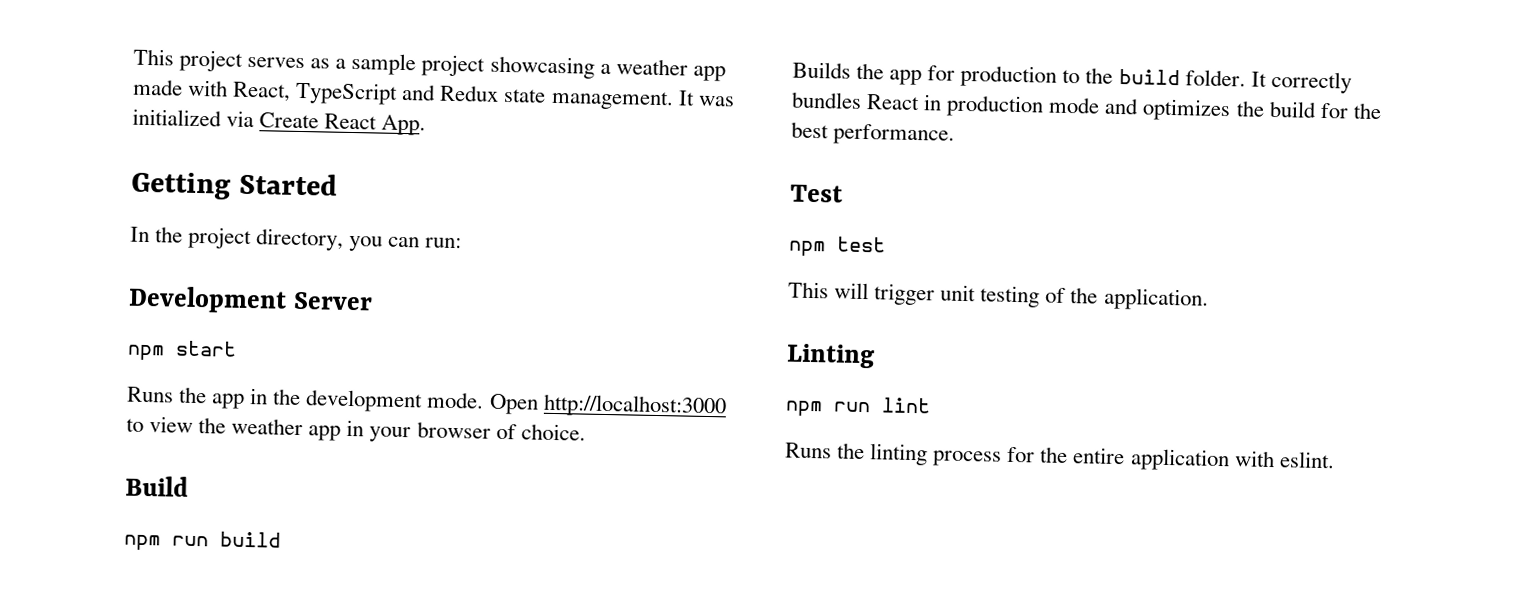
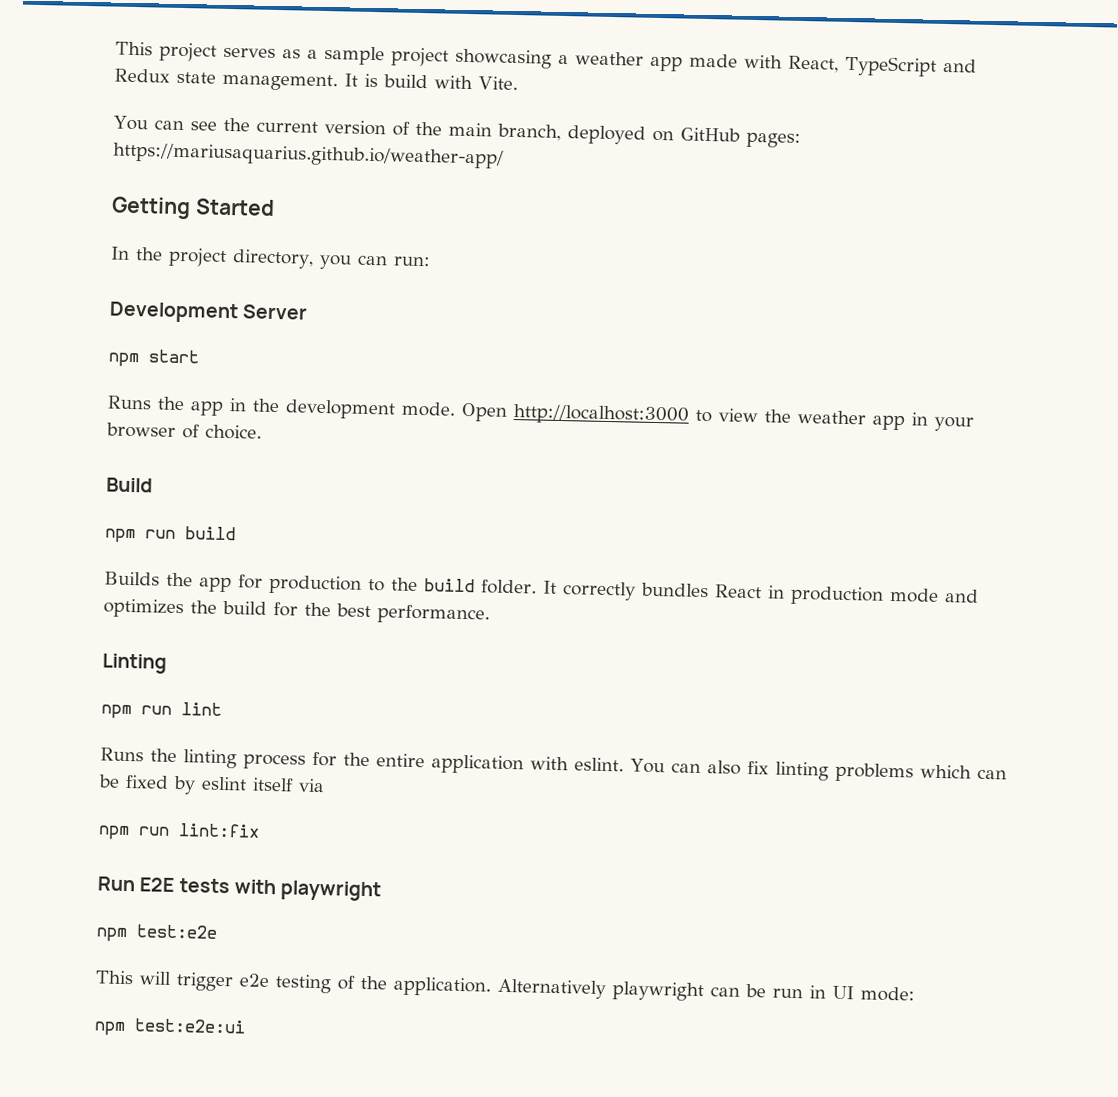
- It was initialized via Create React App.
+ It is build with Vite.
+ You can see the current version of the main branch, deployed on GitHub pages: https://mariusaquarius.github.io/weather-app/
- Test
- npm test
- This will trigger unit testing of the application.
+ You can also fix linting problems which can be fixed by eslint itself via
+ npm run lint:fix
+ Run E2E tests with playwright
+ npm test:e2e
+ This will trigger e2e testing of the application. Alternatively playwright can be run in UI mode:
+ npm test:e2e:ui

